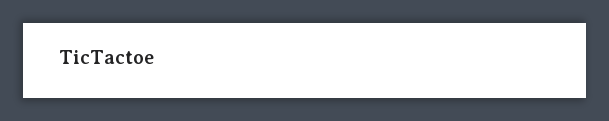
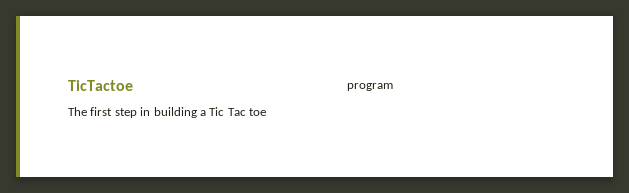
+ The first step in building a Tic Tac toe program

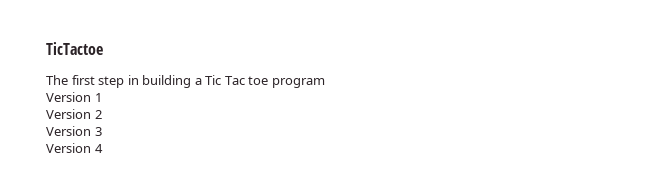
+ Version 1
+ Version 2
+ Version 3
+ Version 4

